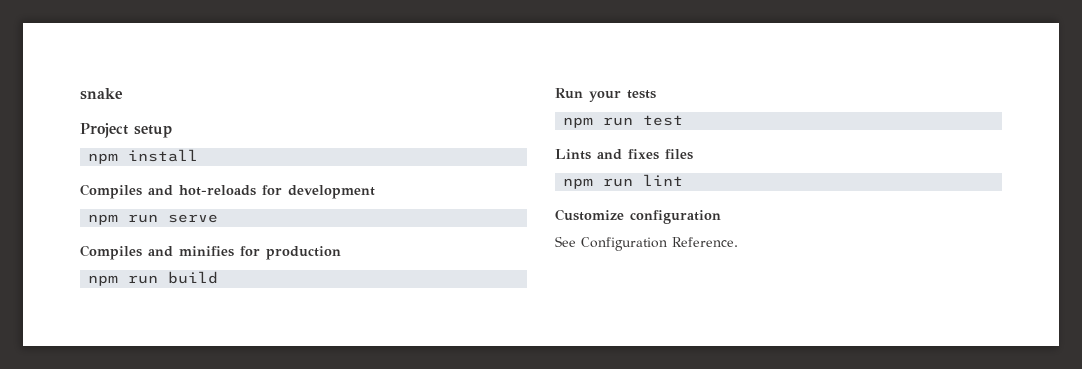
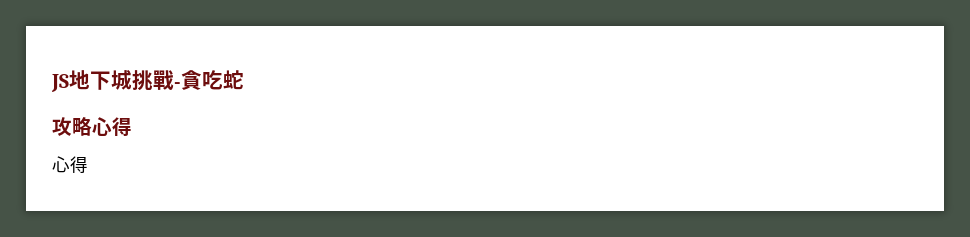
- snake
- Project setup
- npm install
- Compiles and hot-reloads for development
- npm run serve
- Compiles and minifies for production
- npm run build
- Run your tests
- npm run test
- Lints and fixes files
- npm run lint
- Customize configuration
- See Configuration Reference.
+ JS地下城挑戰-貪吃蛇
+ 攻略心得
+ 心得

